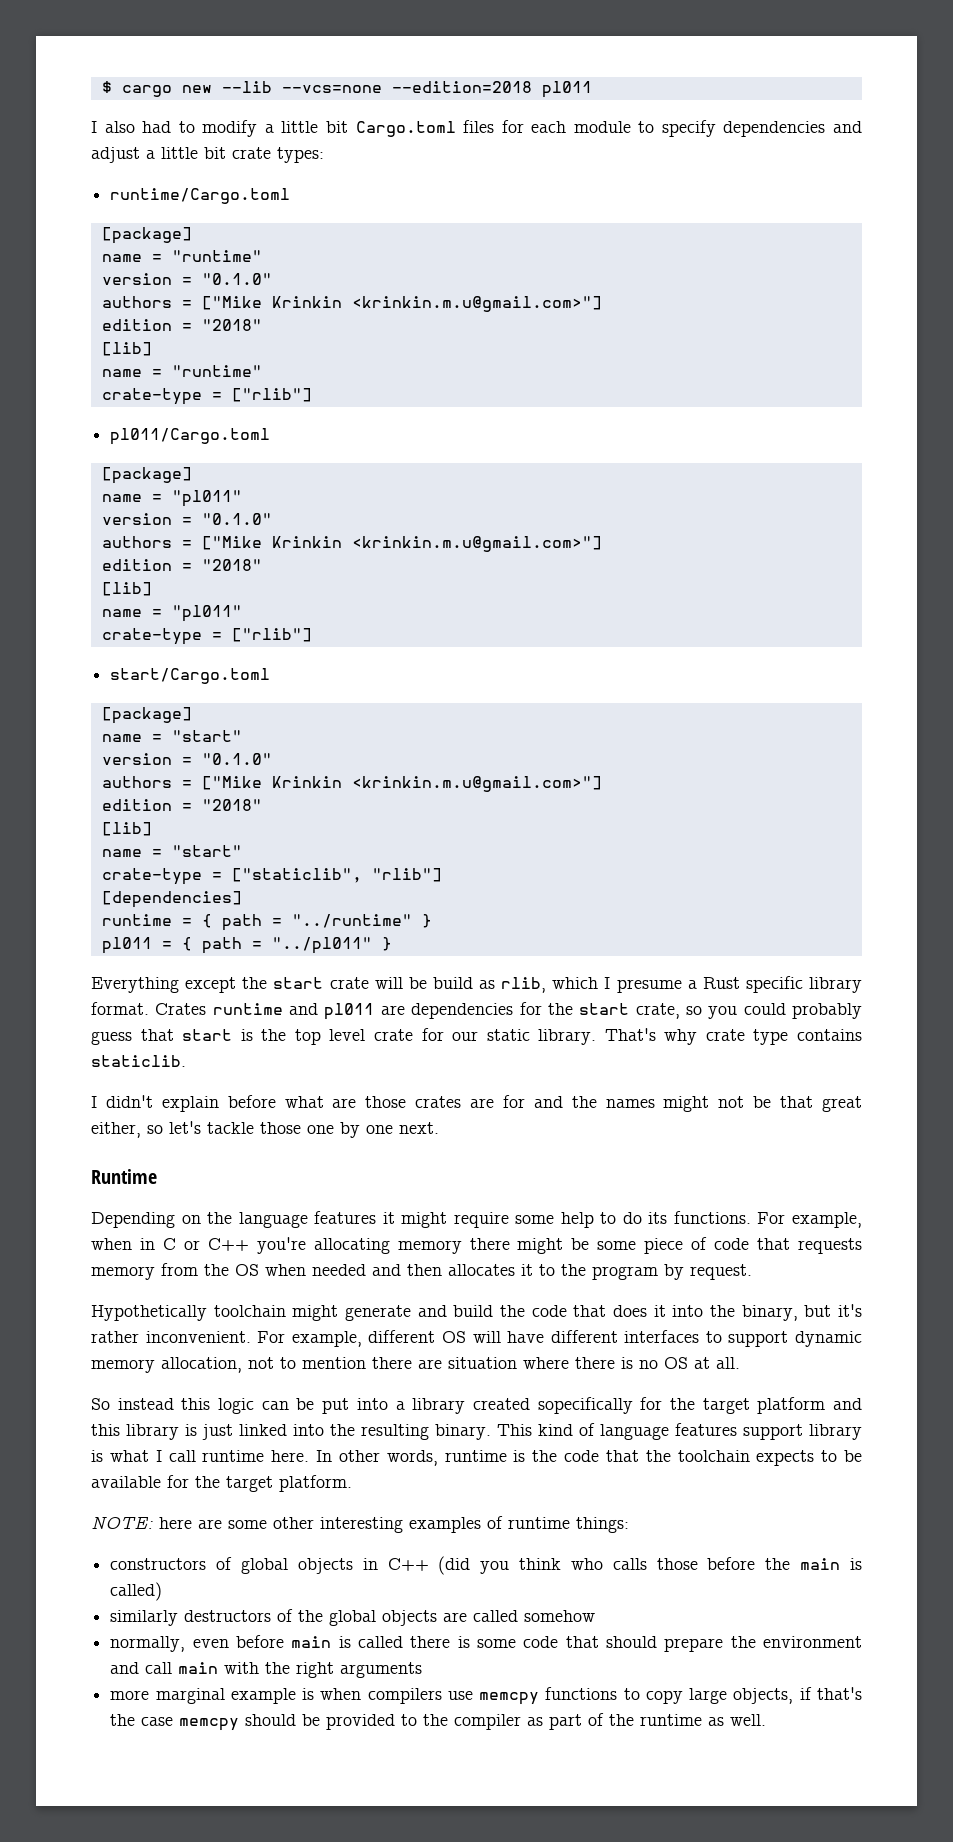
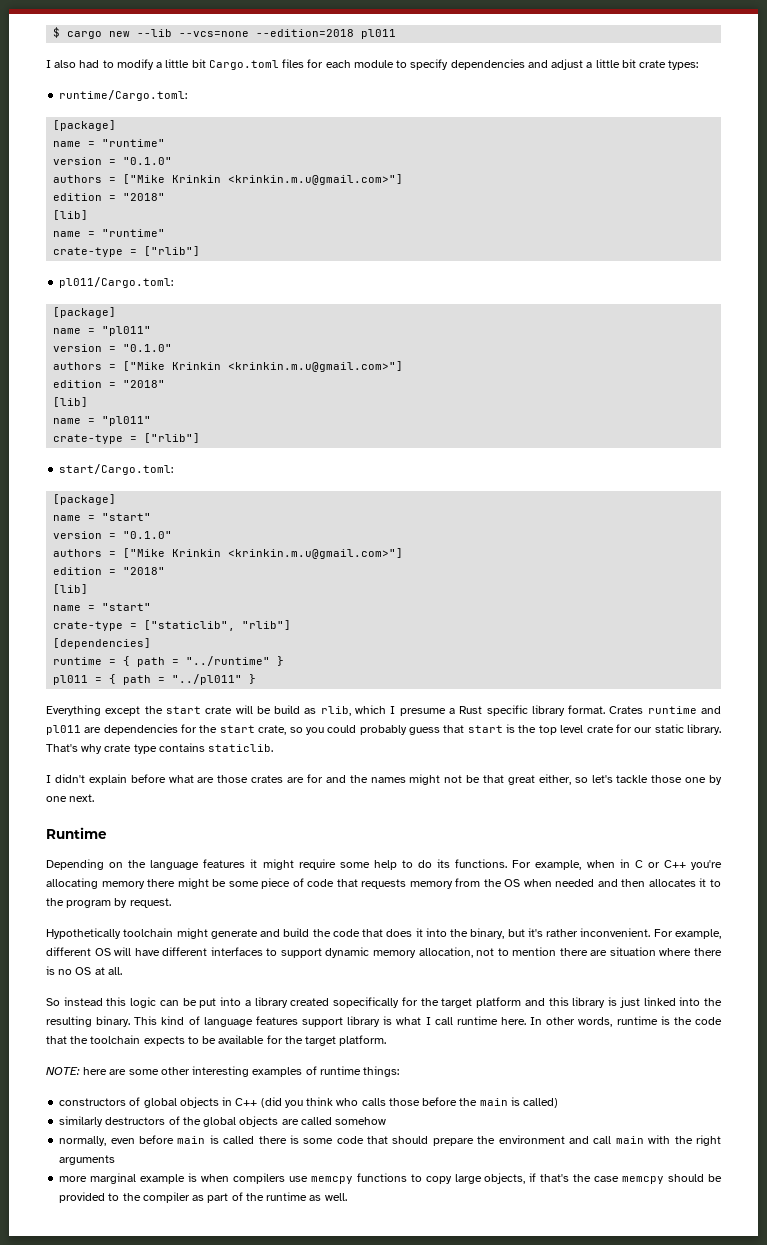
- runtime/Cargo.toml
+ runtime/Cargo.toml:
- pl011/Cargo.toml
+ pl011/Cargo.toml:
- start/Cargo.toml
+ start/Cargo.toml:

